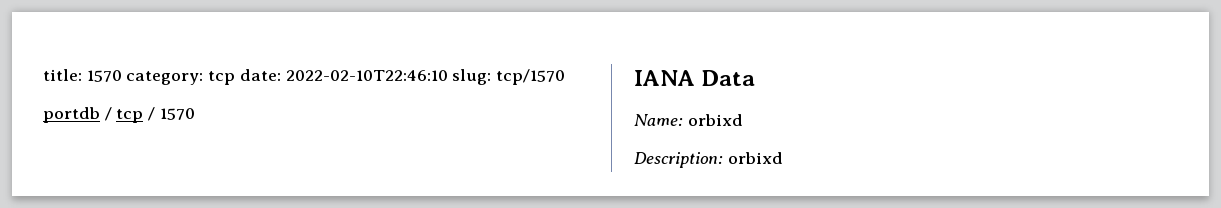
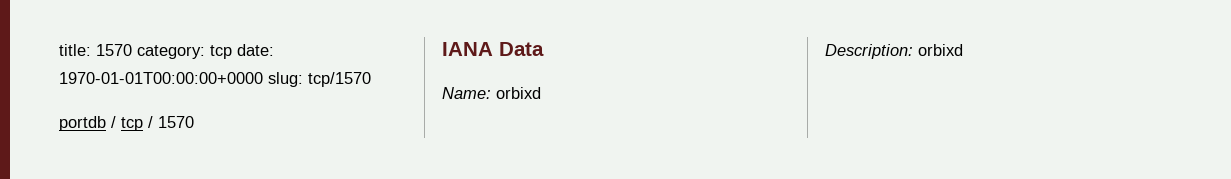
- title: 1570 category: tcp date: 2022-02-10T22:46:10 slug: tcp/1570
+ title: 1570 category: tcp date: 1970-01-01T00:00:00+0000 slug: tcp/1570

